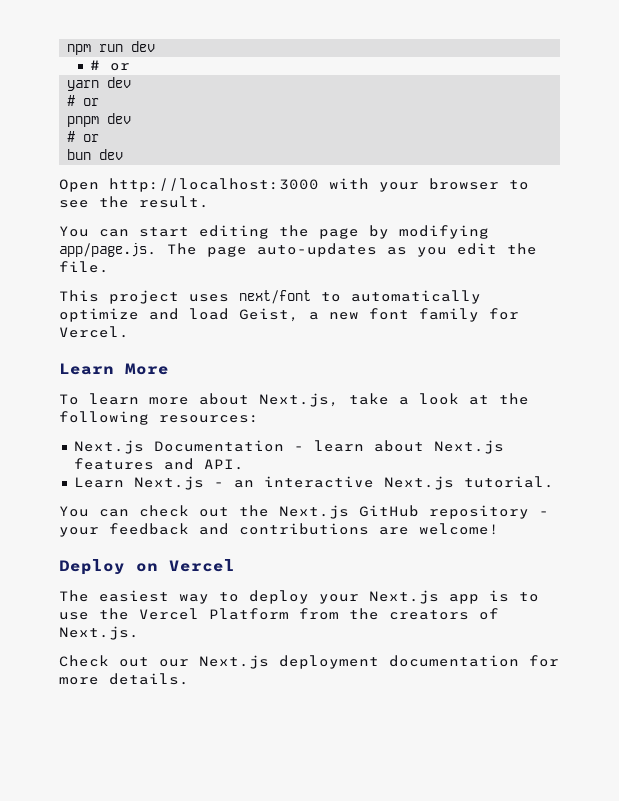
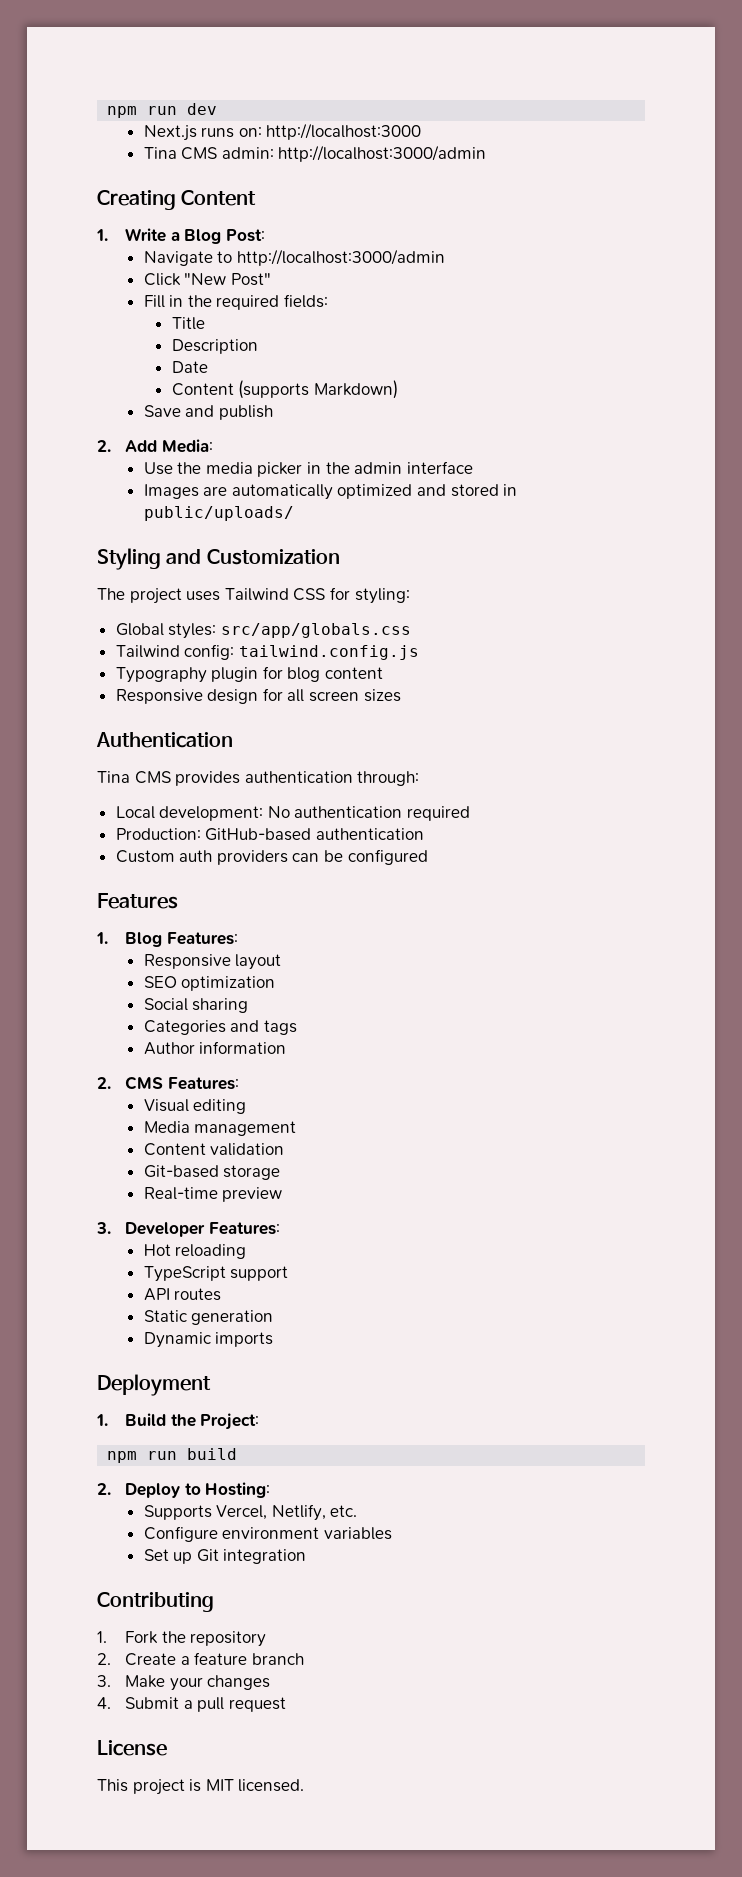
  npm run dev
- # or
- yarn dev
- # or
- pnpm dev
- # or
- bun dev
- Open http://localhost:3000 with your browser to see the result.
- You can start editing the page by modifying app/page.js. The page auto-updates as you edit the file.
- This project uses next/font to automatically optimize and load Geist, a new font family for Vercel.
- Learn More
- To learn more about Next.js, take a look at the following resources:
- Next.js Documentation - learn about Next.js features and API.
- Learn Next.js - an interactive Next.js tutorial.
- You can check out the Next.js GitHub repository - your feedback and contributions are welcome!
- Deploy on Vercel
- The easiest way to deploy your Next.js app is to use the Vercel Platform from the creators of Next.js.
- Check out our Next.js deployment documentation for more details.
+ Next.js runs on: http://localhost:3000
+ Tina CMS admin: http://localhost:3000/admin
+ Creating Content
+ 1. Write a Blog Post:
+ Navigate to http://localhost:3000/admin
+ Click "New Post"
+ Fill in the required fields:
+ Title
+ Description
+ Date
+ Content (supports Markdown)
+ Save and publish
+ 2. Add Media:
+ Use the media picker in the admin interface
+ Images are automatically optimized and stored in public/uploads/
+ Styling and Customization
+ The project uses Tailwind CSS for styling:
+ Global styles: src/app/globals.css
+ Tailwind config: tailwind.config.js
+ Typography plugin for blog content
+ Responsive design for all screen sizes
+ Authentication
+ Tina CMS provides authentication through:
+ Local development: No authentication required
+ Production: GitHub-based authentication
+ Custom auth providers can be configured
+ Features
+ 1. Blog Features:
+ Responsive layout
+ SEO optimization
+ Social sharing
+ Categories and tags
+ Author information
+ 2. CMS Features:
+ Visual editing
+ Media management
+ Content validation
+ Git-based storage
+ Real-time preview
+ 3. Developer Features:
+ Hot reloading
+ TypeScript support
+ API routes
+ Static generation
+ Dynamic imports
+ Deployment
+ 1. Build the Project:
+ npm run build
+ 2. Deploy to Hosting:
+ Supports Vercel, Netlify, etc.
+ Configure environment variables
+ Set up Git integration
+ Contributing
+ 1. Fork the repository
+ 2. Create a feature branch
+ 3. Make your changes
+ 4. Submit a pull request
+ License
+ This project is MIT licensed.

